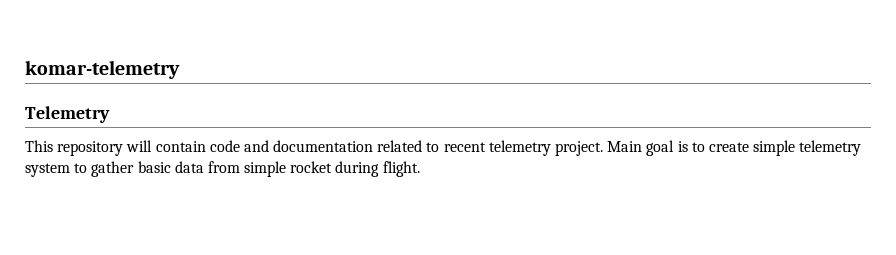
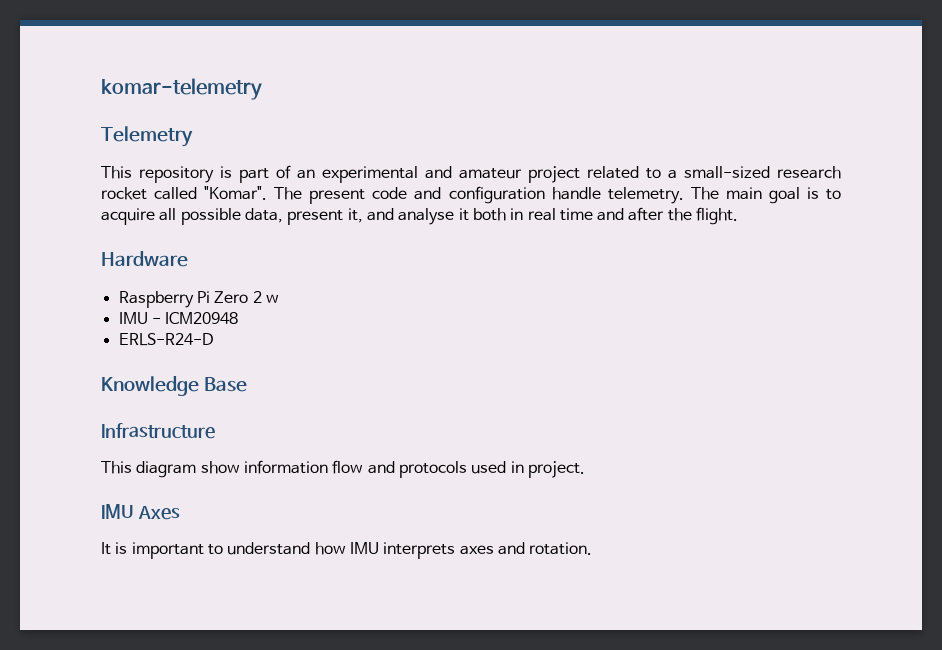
- This repository will contain code and documentation related to recent telemetry project. Main goal is to create simple telemetry system to gather basic data from simple rocket during flight.
+ This repository is part of an experimental and amateur project related to a small-sized research rocket called "Komar". The present code and configuration handle telemetry. The main goal is to acquire all possible data, present it, and analyse it both in real time and after the flight.
+ Hardware
+ Raspberry Pi Zero 2 w
+ IMU - ICM20948
+ ERLS-R24-D
+ Knowledge Base
+ Infrastructure
+ This diagram show information flow and protocols used in project.
+ IMU Axes
+ It is important to understand how IMU interprets axes and rotation.

